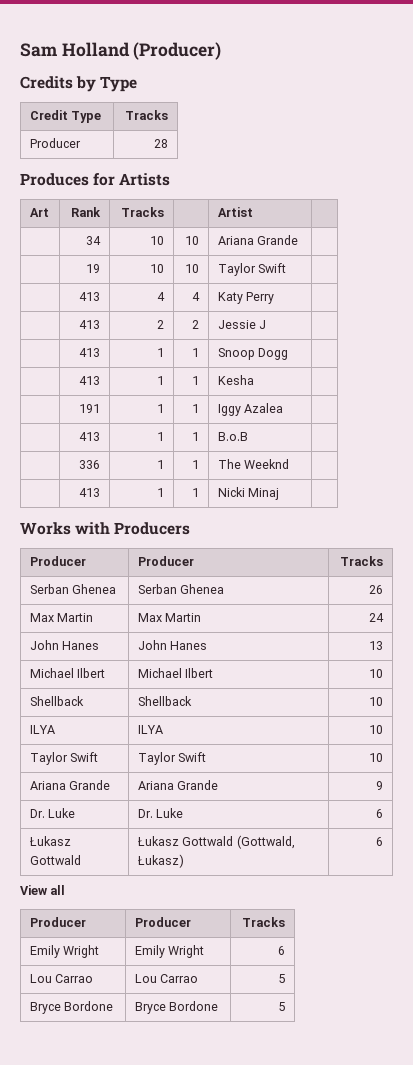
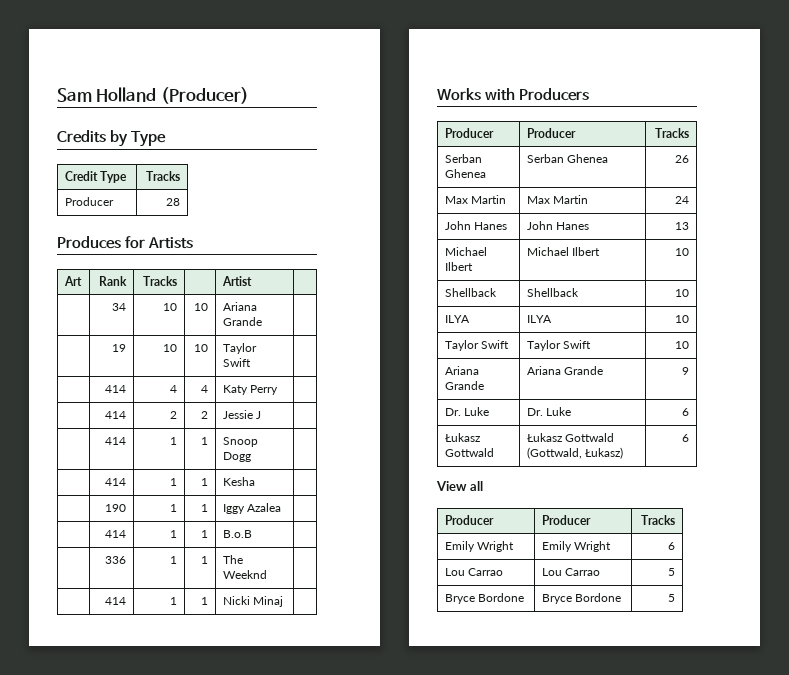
- | 413 | 4 | 4 | Katy Perry |
+ | 414 | 4 | 4 | Katy Perry |
- | 413 | 2 | 2 | Jessie J |
+ | 414 | 2 | 2 | Jessie J |
- | 413 | 1 | 1 | Snoop Dogg |
+ | 414 | 1 | 1 | Snoop Dogg |
- | 413 | 1 | 1 | Kesha |
+ | 414 | 1 | 1 | Kesha |
- | 191 | 1 | 1 | Iggy Azalea |
+ | 190 | 1 | 1 | Iggy Azalea |
- | 413 | 1 | 1 | B.o.B |
+ | 414 | 1 | 1 | B.o.B |
- | 413 | 1 | 1 | Nicki Minaj |
+ | 414 | 1 | 1 | Nicki Minaj |

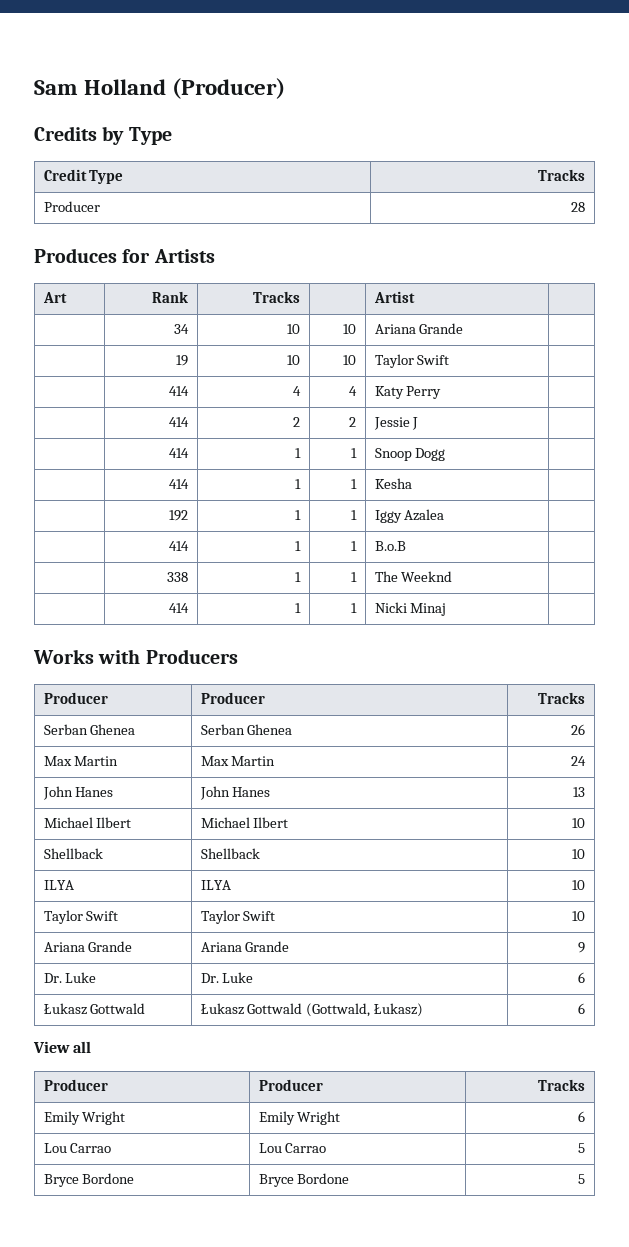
- | 190 | 1 | 1 | Iggy Azalea |
+ | 192 | 1 | 1 | Iggy Azalea |
- | 336 | 1 | 1 | The Weeknd |
+ | 338 | 1 | 1 | The Weeknd |

